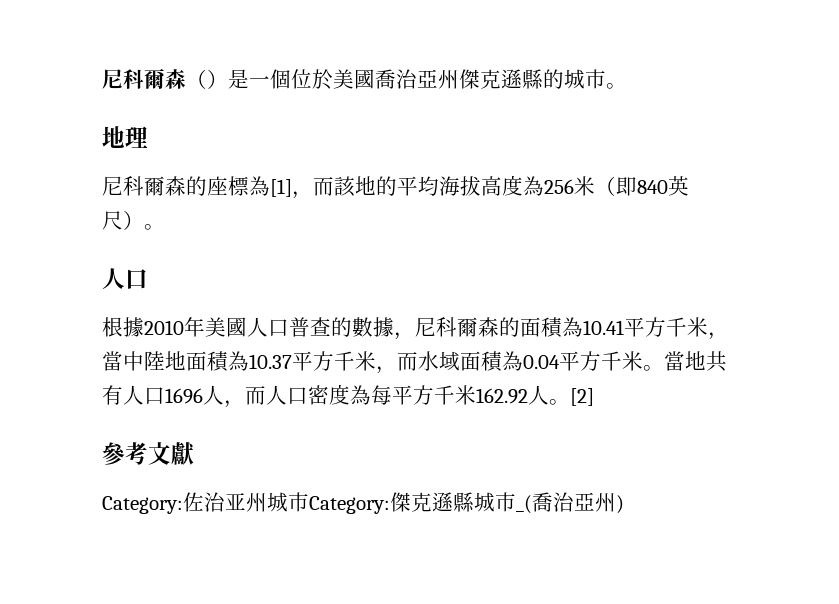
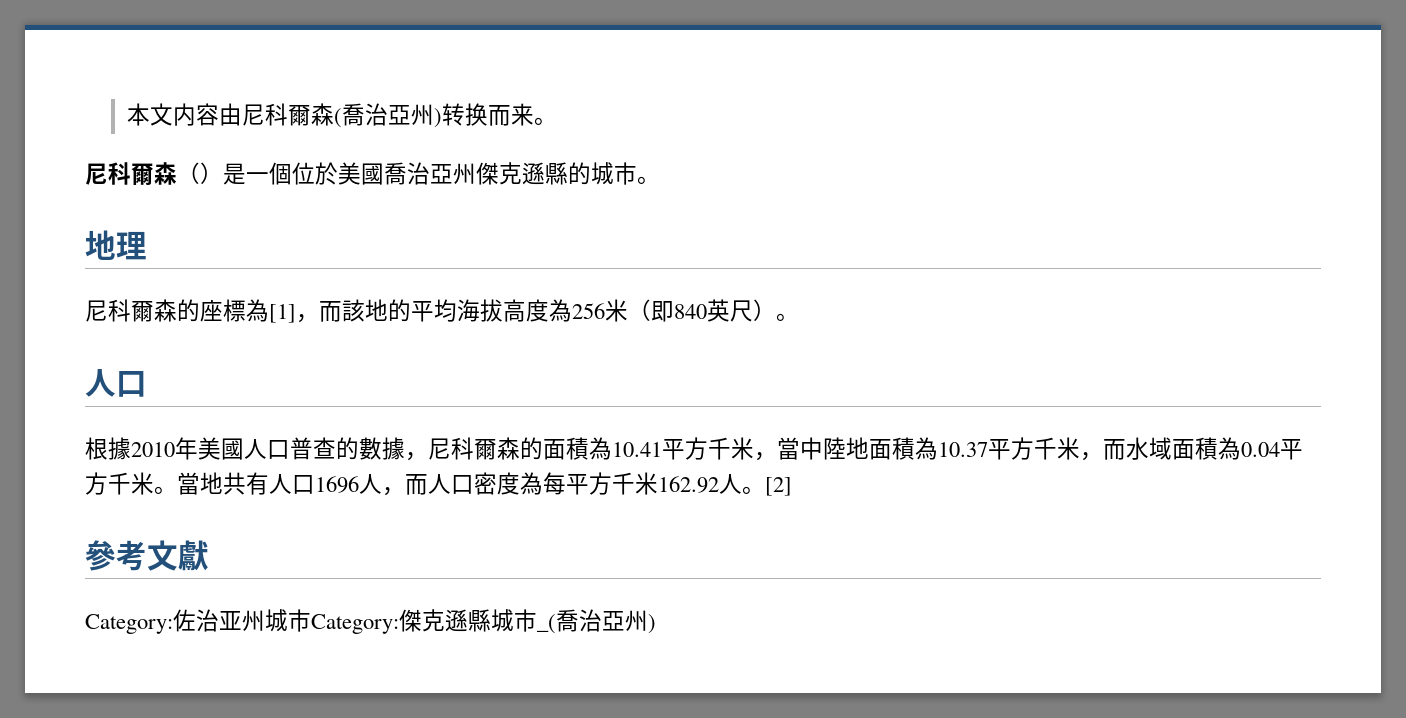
+ 本文内容由尼科爾森(喬治亞州)转换而来。

